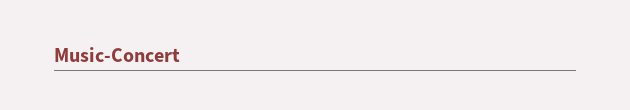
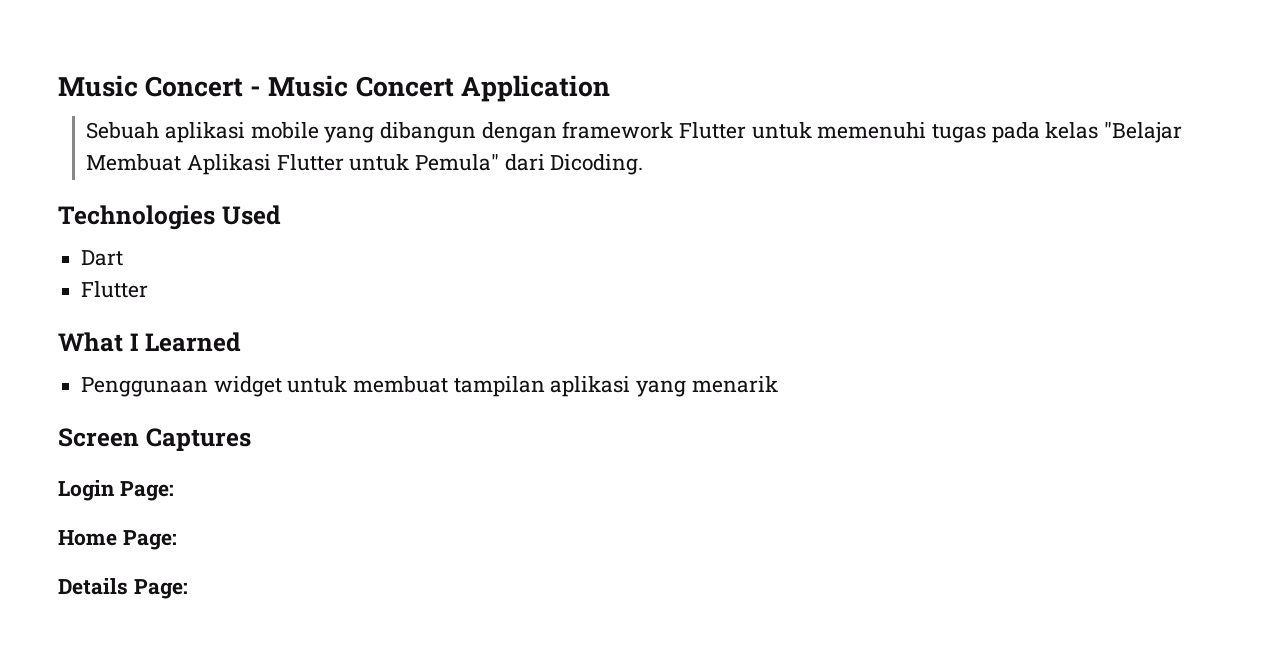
- Music-Concert
+ Music Concert - Music Concert Application
+ Sebuah aplikasi mobile yang dibangun dengan framework Flutter untuk memenuhi tugas pada kelas "Belajar Membuat Aplikasi Flutter untuk Pemula" dari Dicoding.
+ Technologies Used
+ Dart
+ Flutter
+ What I Learned
+ Penggunaan widget untuk membuat tampilan aplikasi yang menarik
+ Screen Captures
+ Login Page:
+ Home Page:
+ Details Page:

